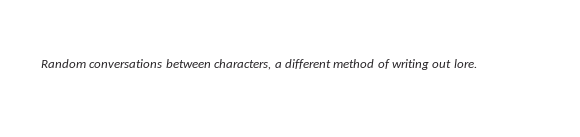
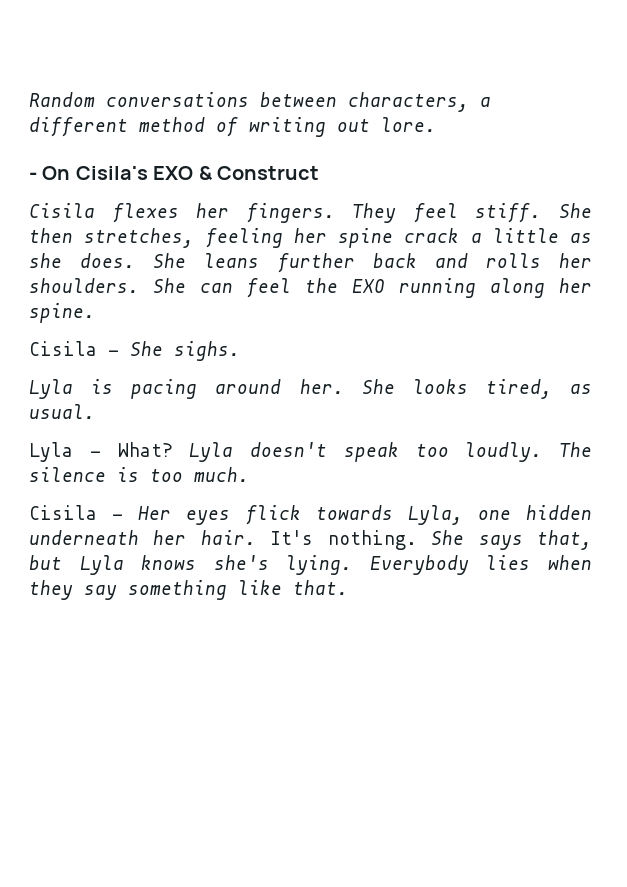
+ - On Cisila's EXO & Construct
+ Cisila flexes her fingers. They feel stiff. She then stretches, feeling her spine crack a little as she does. She leans further back and rolls her shoulders. She can feel the EXO running along her spine.
+ Cisila - She sighs.
+ Lyla is pacing around her. She looks tired, as usual.
+ Lyla - What? Lyla doesn't speak too loudly. The silence is too much.
+ Cisila - Her eyes flick towards Lyla, one hidden underneath her hair. It's nothing. She says that, but Lyla knows she's lying. Everybody lies when they say something like that.

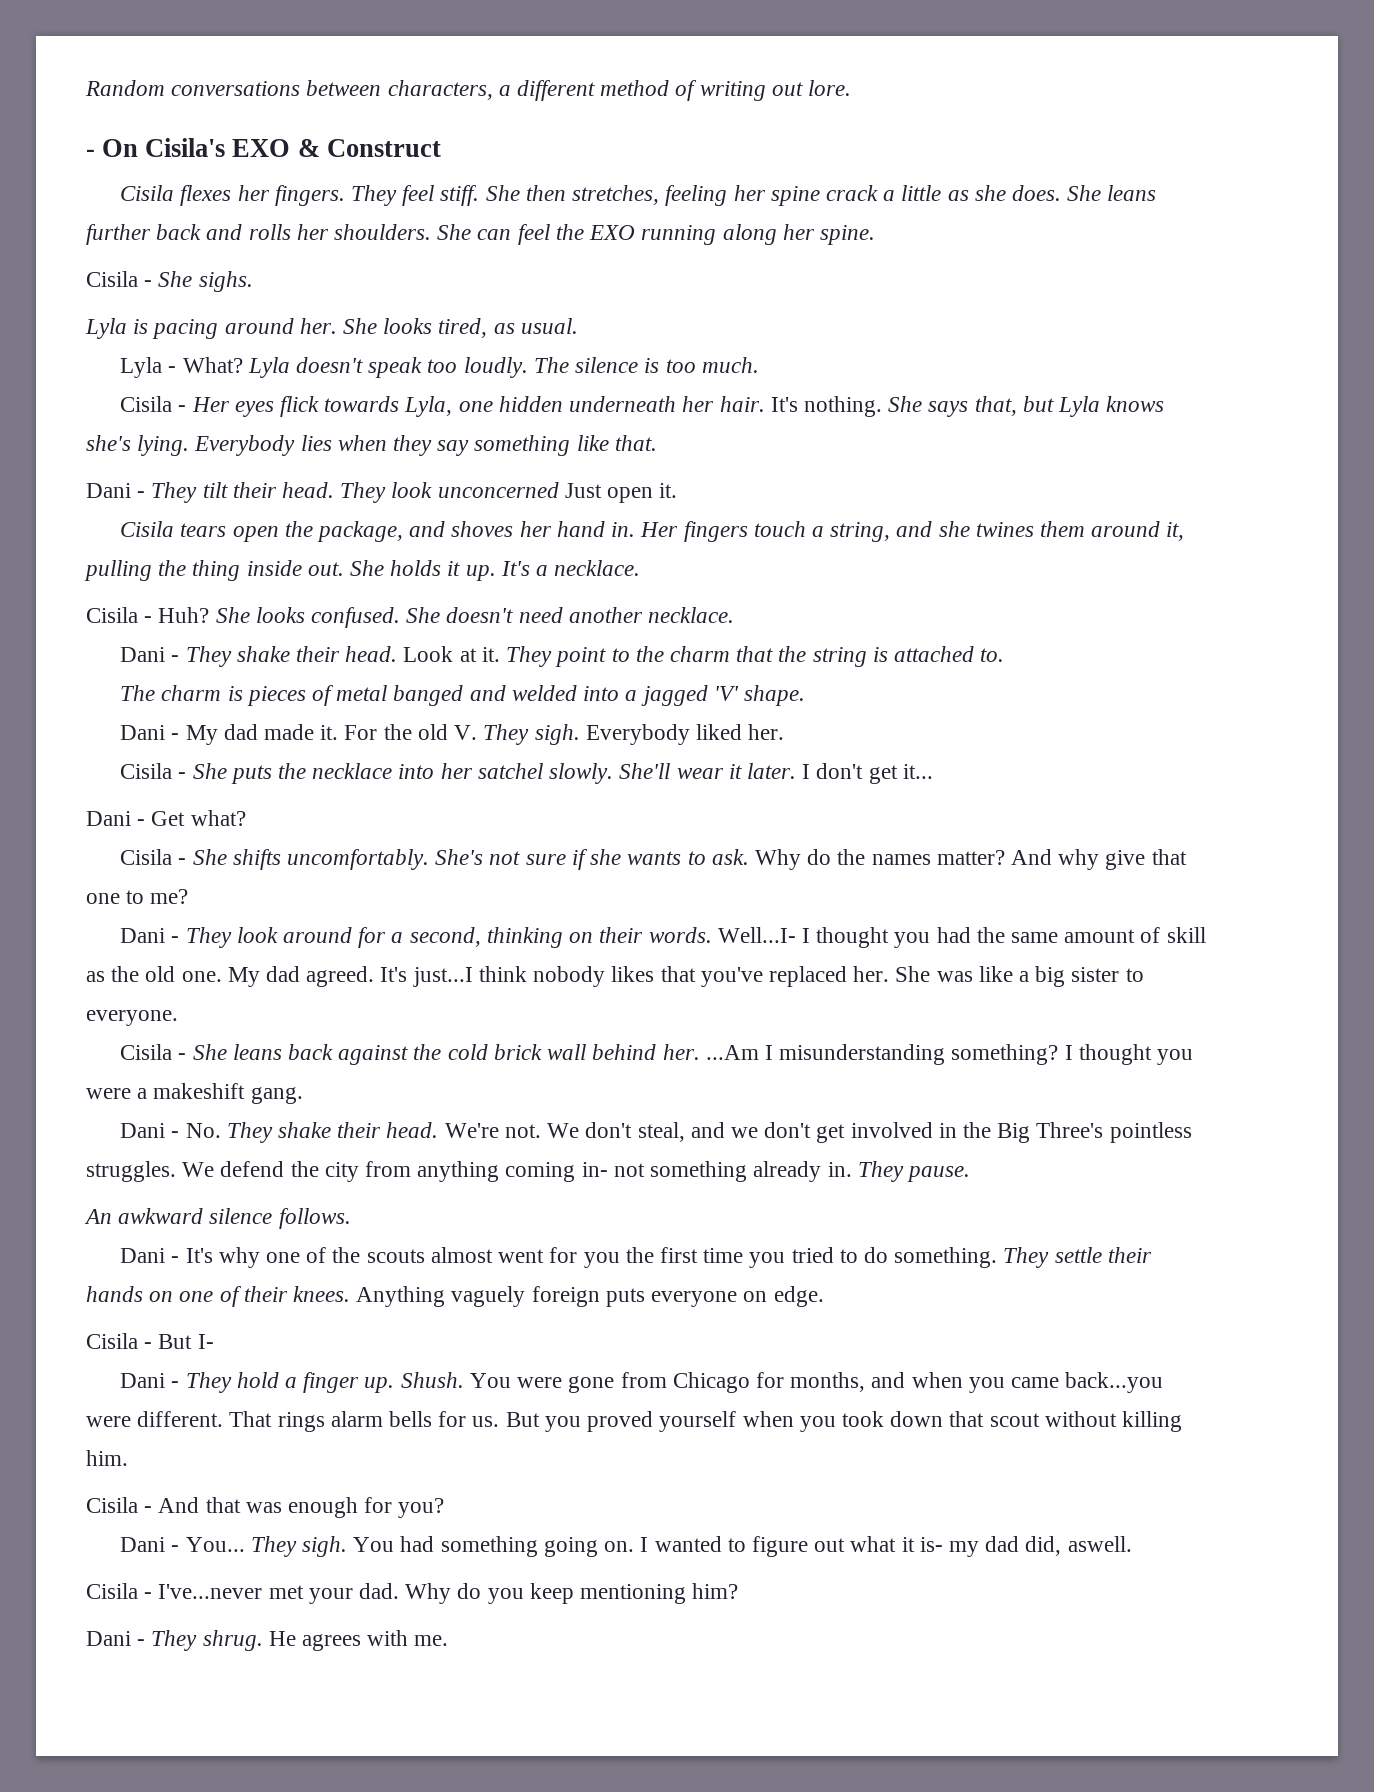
+ Dani - They tilt their head. They look unconcerned Just open it.
+ Cisila tears open the package, and shoves her hand in. Her fingers touch a string, and she twines them around it, pulling the thing inside out. She holds it up. It's a necklace.
+ Cisila - Huh? She looks confused. She doesn't need another necklace.
+ Dani - They shake their head. Look at it. They point to the charm that the string is attached to.
+ The charm is pieces of metal banged and welded into a jagged 'V' shape.
+ Dani - My dad made it. For the old V. They sigh. Everybody liked her.
+ Cisila - She puts the necklace into her satchel slowly. She'll wear it later. I don't get it...
+ Dani - Get what?
+ Cisila - She shifts uncomfortably. She's not sure if she wants to ask. Why do the names matter? And why give that one to me?
+ Dani - They look around for a second, thinking on their words. Well...I- I thought you had the same amount of skill as the old one. My dad agreed. It's just...I think nobody likes that you've replaced her. She was like a big sister to everyone.
+ Cisila - She leans back against the cold brick wall behind her. ...Am I misunderstanding something? I thought you were a makeshift gang.
+ Dani - No. They shake their head. We're not. We don't steal, and we don't get involved in the Big Three's pointless struggles. We defend the city from anything coming in- not something already in. They pause.
+ An awkward silence follows.
+ Dani - It's why one of the scouts almost went for you the first time you tried to do something. They settle their hands on one of their knees. Anything vaguely foreign puts everyone on edge.
+ Cisila - But I-
+ Dani - They hold a finger up. Shush. You were gone from Chicago for months, and when you came back...you were different. That rings alarm bells for us. But you proved yourself when you took down that scout without killing him.
+ Cisila - And that was enough for you?
+ Dani - You... They sigh. You had something going on. I wanted to figure out what it is- my dad did, aswell.
+ Cisila - I've...never met your dad. Why do you keep mentioning him?
+ Dani - They shrug. He agrees with me.

